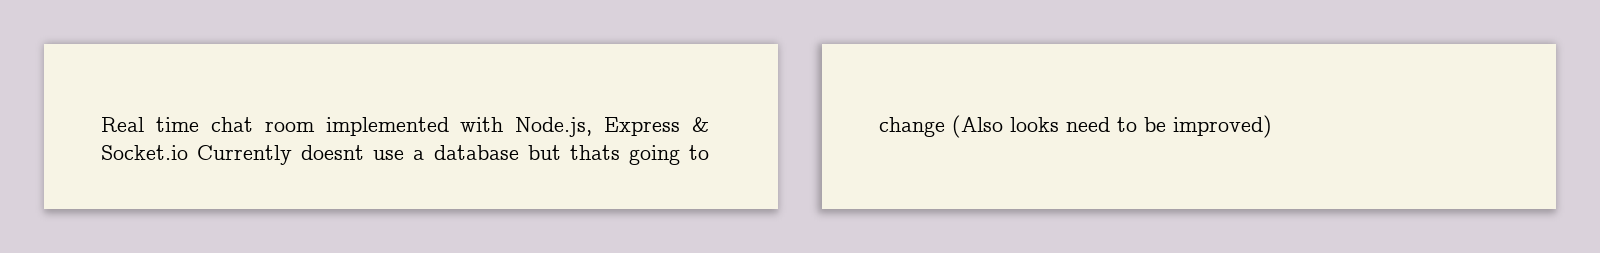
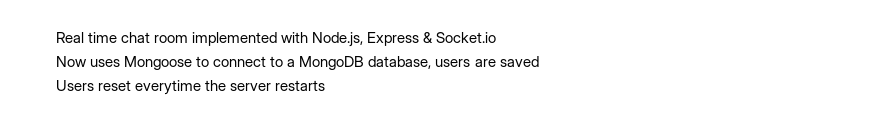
- Real time chat room implemented with Node.js, Express & Socket.io Currently doesnt use a database but thats going to change (Also looks need to be improved)
+ Real time chat room implemented with Node.js, Express & Socket.io
+ Now uses Mongoose to connect to a MongoDB database, users are saved
+ Users reset everytime the server restarts

